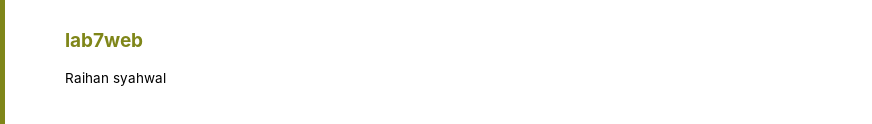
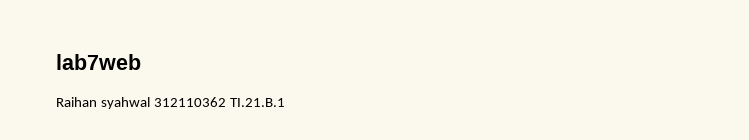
- Raihan syahwal
+ Raihan syahwal 312110362 TI.21.B.1

